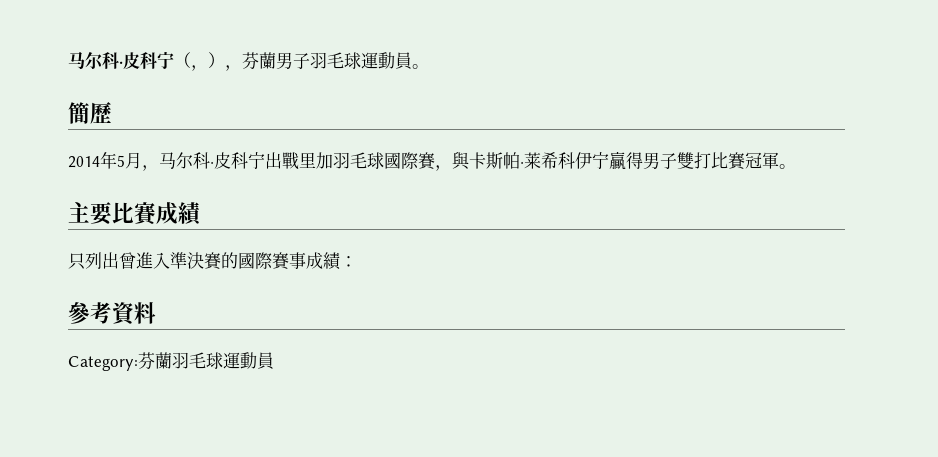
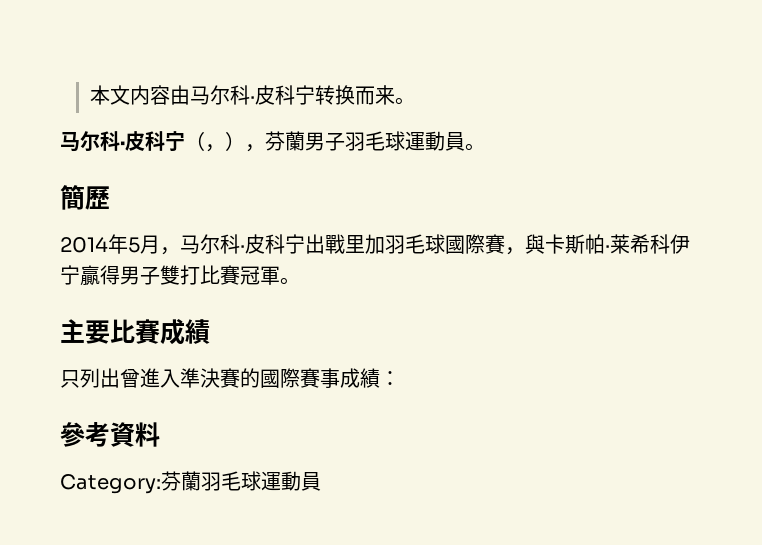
+ 本文内容由马尔科·皮科宁转换而来。

